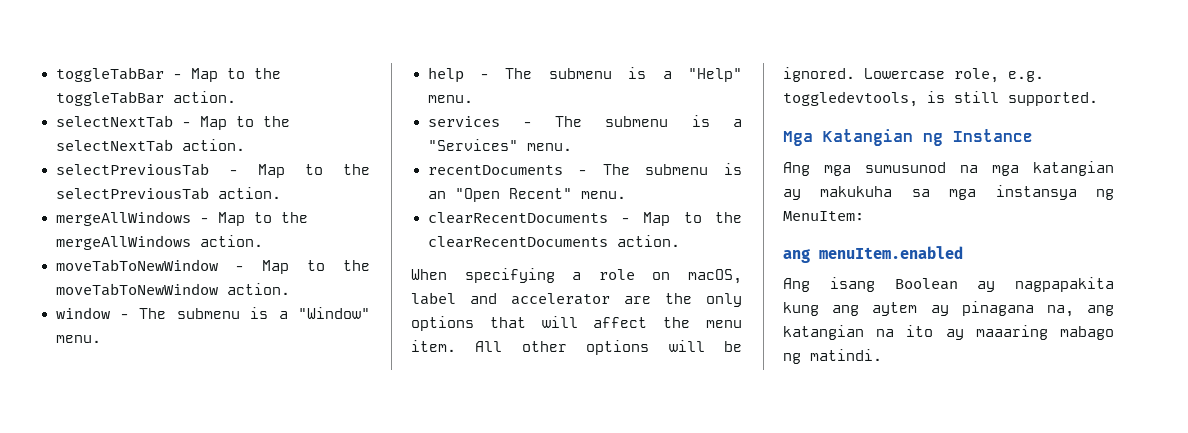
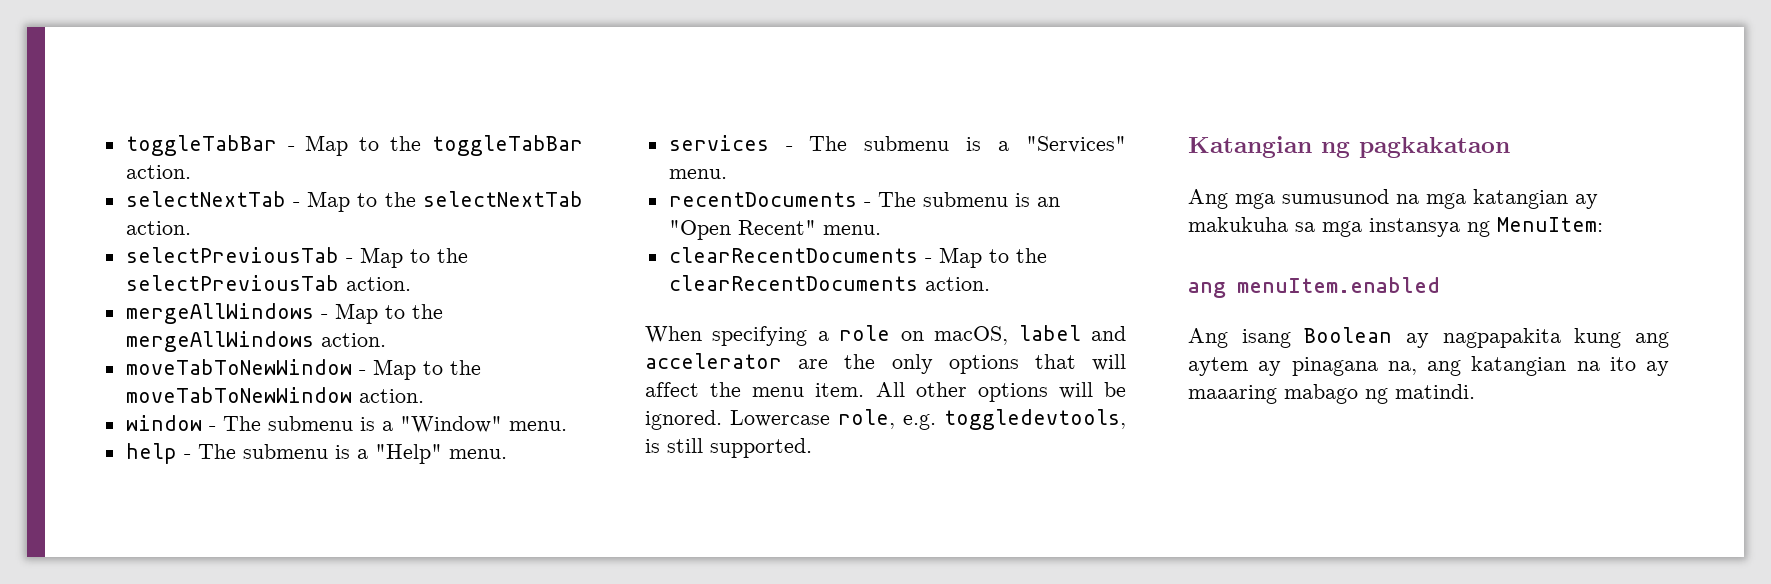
- Mga Katangian ng Instance
+ Katangian ng pagkakataon

